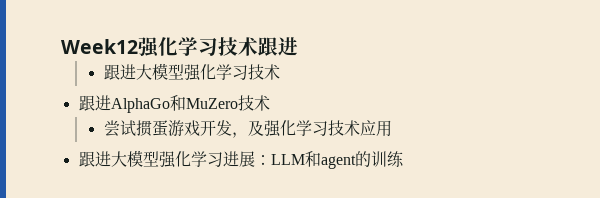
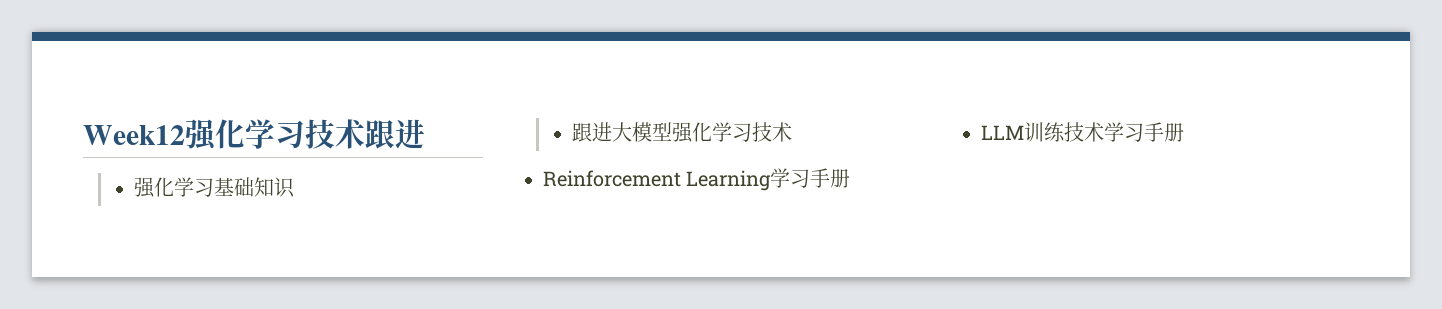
+ 强化学习基础知识
- 跟进AlphaGo和MuZero技术
- 尝试掼蛋游戏开发，及强化学习技术应用
- 跟进大模型强化学习进展：LLM和agent的训练
+ Reinforcement Learning学习手册
+ LLM训练技术学习手册

